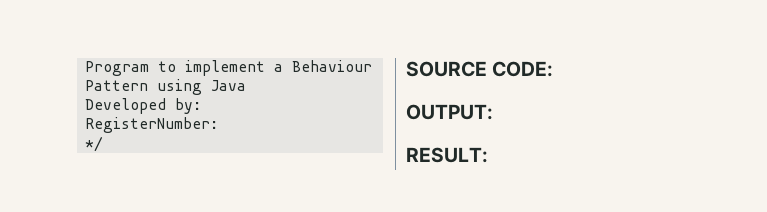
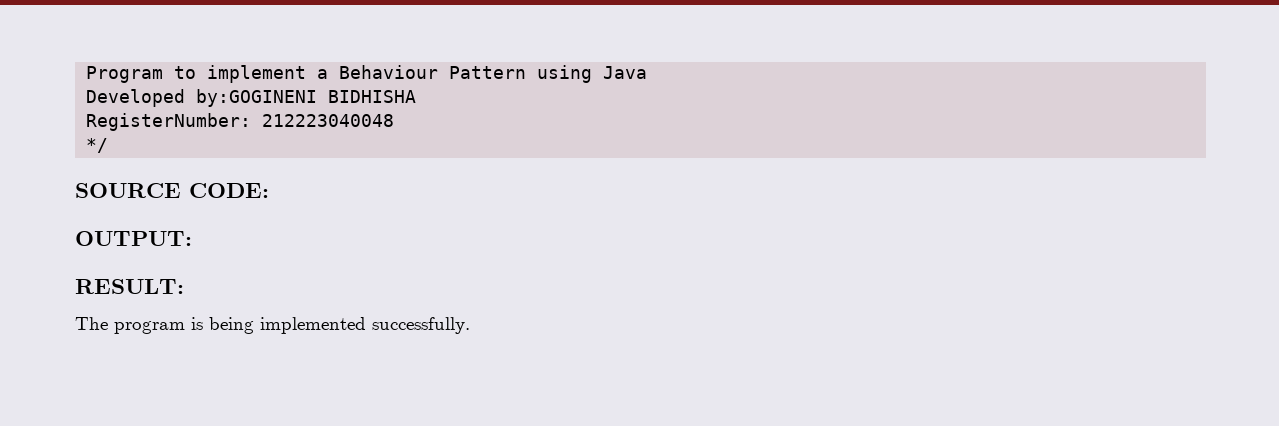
- Developed by:
+ Developed by:GOGINENI BIDHISHA
- RegisterNumber:
+ RegisterNumber: 212223040048
+ The program is being implemented successfully.

